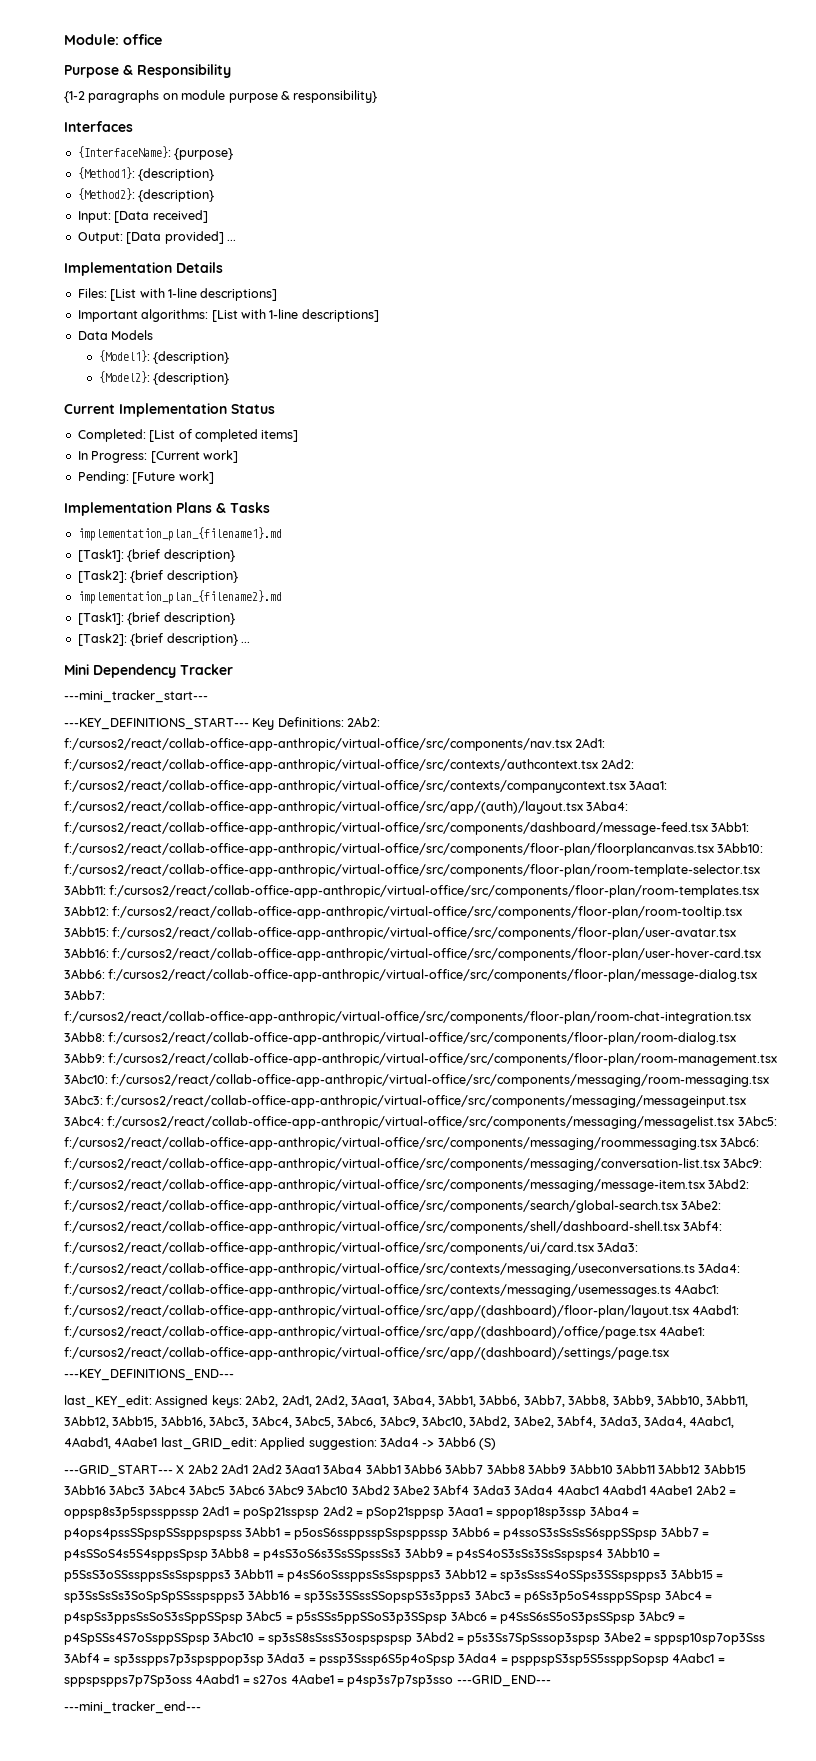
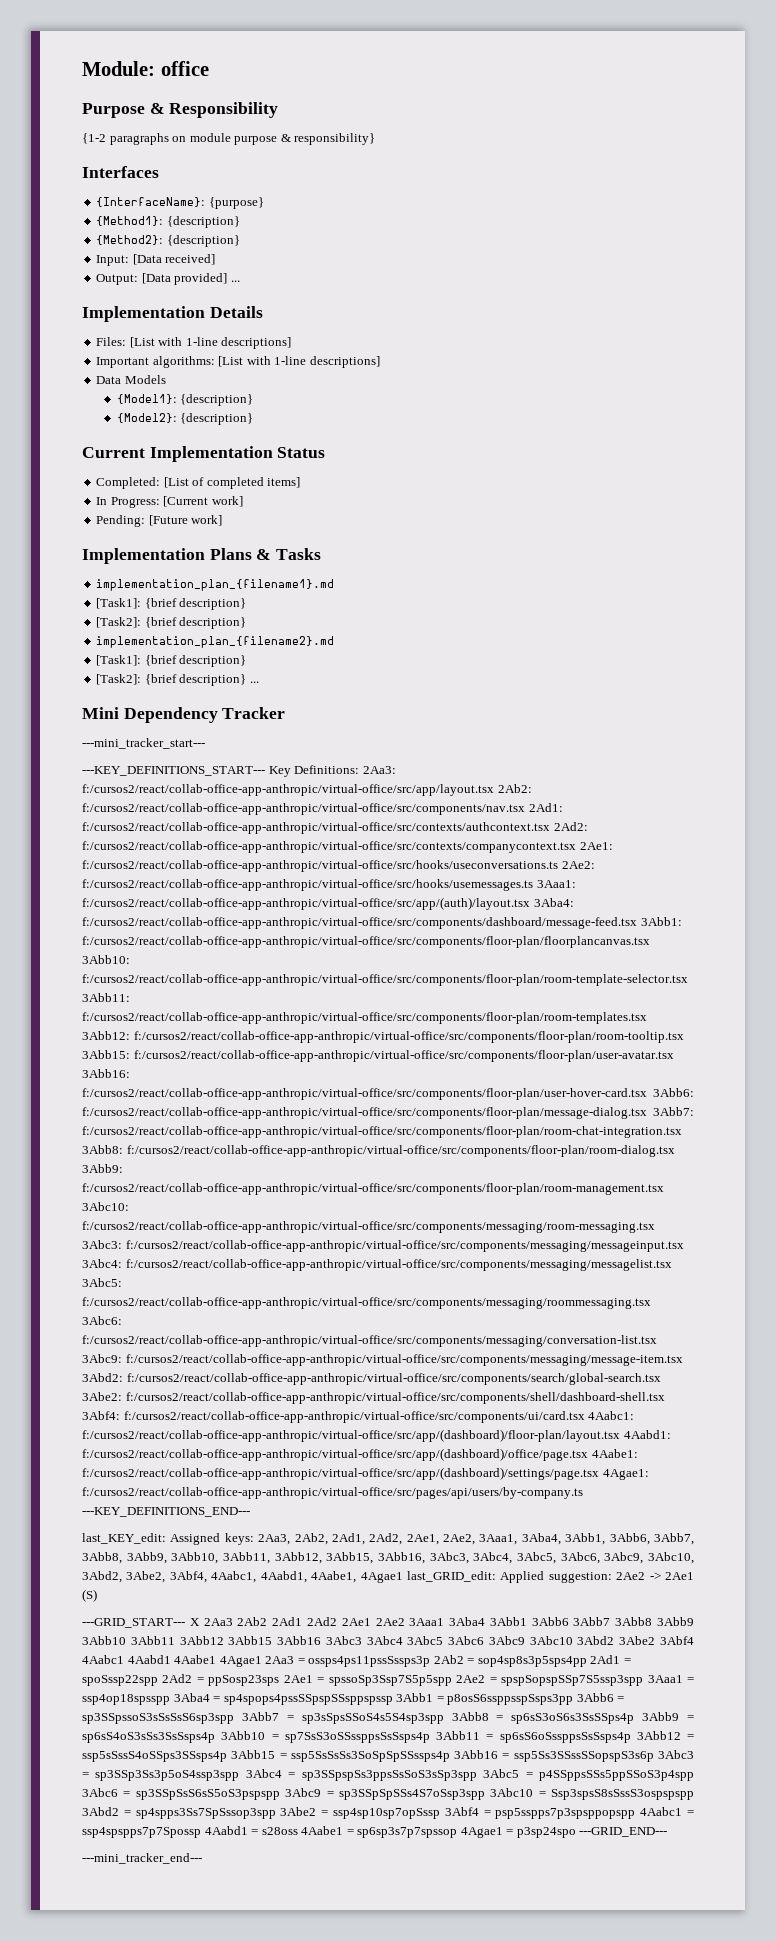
- ---KEY_DEFINITIONS_START--- Key Definitions: 2Ab2: f:/cursos2/react/collab-office-app-anthropic/virtual-office/src/components/nav.tsx 2Ad1: f:/cursos2/react/collab-office-app-anthropic/virtual-office/src/contexts/authcontext.tsx 2Ad2: f:/cursos2/react/collab-office-app-anthropic/virtual-office/src/contexts/companycontext.tsx 3Aaa1: f:/cursos2/react/collab-office-app-anthropic/virtual-office/src/app/(auth)/layout.tsx 3Aba4: f:/cursos2/react/collab-office-app-anthropic/virtual-office/src/components/dashboard/message-feed.tsx 3Abb1: f:/cursos2/react/collab-office-app-anthropic/virtual-office/src/components/floor-plan/floorplancanvas.tsx 3Abb10: f:/cursos2/react/collab-office-app-anthropic/virtual-office/src/components/floor-plan/room-template-selector.tsx 3Abb11: f:/cursos2/react/collab-office-app-anthropic/virtual-office/src/components/floor-plan/room-templates.tsx 3Abb12: f:/cursos2/react/collab-office-app-anthropic/virtual-office/src/components/floor-plan/room-tooltip.tsx 3Abb15: f:/cursos2/react/collab-office-app-anthropic/virtual-office/src/components/floor-plan/user-avatar.tsx 3Abb16: f:/cursos2/react/collab-office-app-anthropic/virtual-office/src/components/floor-plan/user-hover-card.tsx 3Abb6: f:/cursos2/react/collab-office-app-anthropic/virtual-office/src/components/floor-plan/message-dialog.tsx 3Abb7: f:/cursos2/react/collab-office-app-anthropic/virtual-office/src/components/floor-plan/room-chat-integration.tsx 3Abb8: f:/cursos2/react/collab-office-app-anthropic/virtual-office/src/components/floor-plan/room-dialog.tsx 3Abb9: f:/cursos2/react/collab-office-app-anthropic/virtual-office/src/components/floor-plan/room-management.tsx 3Abc10: f:/cursos2/react/collab-office-app-anthropic/virtual-office/src/components/messaging/room-messaging.tsx 3Abc3: f:/cursos2/react/collab-office-app-anthropic/virtual-office/src/components/messaging/messageinput.tsx 3Abc4: f:/cursos2/react/collab-office-app-anthropic/virtual-office/src/components/messaging/messagelist.tsx 3Abc5: f:/cursos2/react/collab-office-app-anthropic/virtual-office/src/components/messaging/roommessaging.tsx 3Abc6: f:/cursos2/react/collab-office-app-anthropic/virtual-office/src/components/messaging/conversation-list.tsx 3Abc9: f:/cursos2/react/collab-office-app-anthropic/virtual-office/src/components/messaging/message-item.tsx 3Abd2: f:/cursos2/react/collab-office-app-anthropic/virtual-office/src/components/search/global-search.tsx 3Abe2: f:/cursos2/react/collab-office-app-anthropic/virtual-office/src/components/shell/dashboard-shell.tsx 3Abf4: f:/cursos2/react/collab-office-app-anthropic/virtual-office/src/components/ui/card.tsx 3Ada3: f:/cursos2/react/collab-office-app-anthropic/virtual-office/src/contexts/messaging/useconversations.ts 3Ada4: f:/cursos2/react/collab-office-app-anthropic/virtual-office/src/contexts/messaging/usemessages.ts 4Aabc1: f:/cursos2/react/collab-office-app-anthropic/virtual-office/src/app/(dashboard)/floor-plan/layout.tsx 4Aabd1: f:/cursos2/react/collab-office-app-anthropic/virtual-office/src/app/(dashboard)/office/page.tsx 4Aabe1: f:/cursos2/react/collab-office-app-anthropic/virtual-office/src/app/(dashboard)/settings/page.tsx ---KEY_DEFINITIONS_END---
+ ---KEY_DEFINITIONS_START--- Key Definitions: 2Aa3: f:/cursos2/react/collab-office-app-anthropic/virtual-office/src/app/layout.tsx 2Ab2: f:/cursos2/react/collab-office-app-anthropic/virtual-office/src/components/nav.tsx 2Ad1: f:/cursos2/react/collab-office-app-anthropic/virtual-office/src/contexts/authcontext.tsx 2Ad2: f:/cursos2/react/collab-office-app-anthropic/virtual-office/src/contexts/companycontext.tsx 2Ae1: f:/cursos2/react/collab-office-app-anthropic/virtual-office/src/hooks/useconversations.ts 2Ae2: f:/cursos2/react/collab-office-app-anthropic/virtual-office/src/hooks/usemessages.ts 3Aaa1: f:/cursos2/react/collab-office-app-anthropic/virtual-office/src/app/(auth)/layout.tsx 3Aba4: f:/cursos2/react/collab-office-app-anthropic/virtual-office/src/components/dashboard/message-feed.tsx 3Abb1: f:/cursos2/react/collab-office-app-anthropic/virtual-office/src/components/floor-plan/floorplancanvas.tsx 3Abb10: f:/cursos2/react/collab-office-app-anthropic/virtual-office/src/components/floor-plan/room-template-selector.tsx 3Abb11: f:/cursos2/react/collab-office-app-anthropic/virtual-office/src/components/floor-plan/room-templates.tsx 3Abb12: f:/cursos2/react/collab-office-app-anthropic/virtual-office/src/components/floor-plan/room-tooltip.tsx 3Abb15: f:/cursos2/react/collab-office-app-anthropic/virtual-office/src/components/floor-plan/user-avatar.tsx 3Abb16: f:/cursos2/react/collab-office-app-anthropic/virtual-office/src/components/floor-plan/user-hover-card.tsx 3Abb6: f:/cursos2/react/collab-office-app-anthropic/virtual-office/src/components/floor-plan/message-dialog.tsx 3Abb7: f:/cursos2/react/collab-office-app-anthropic/virtual-office/src/components/floor-plan/room-chat-integration.tsx 3Abb8: f:/cursos2/react/collab-office-app-anthropic/virtual-office/src/components/floor-plan/room-dialog.tsx 3Abb9: f:/cursos2/react/collab-office-app-anthropic/virtual-office/src/components/floor-plan/room-management.tsx 3Abc10: f:/cursos2/react/collab-office-app-anthropic/virtual-office/src/components/messaging/room-messaging.tsx 3Abc3: f:/cursos2/react/collab-office-app-anthropic/virtual-office/src/components/messaging/messageinput.tsx 3Abc4: f:/cursos2/react/collab-office-app-anthropic/virtual-office/src/components/messaging/messagelist.tsx 3Abc5: f:/cursos2/react/collab-office-app-anthropic/virtual-office/src/components/messaging/roommessaging.tsx 3Abc6: f:/cursos2/react/collab-office-app-anthropic/virtual-office/src/components/messaging/conversation-list.tsx 3Abc9: f:/cursos2/react/collab-office-app-anthropic/virtual-office/src/components/messaging/message-item.tsx 3Abd2: f:/cursos2/react/collab-office-app-anthropic/virtual-office/src/components/search/global-search.tsx 3Abe2: f:/cursos2/react/collab-office-app-anthropic/virtual-office/src/components/shell/dashboard-shell.tsx 3Abf4: f:/cursos2/react/collab-office-app-anthropic/virtual-office/src/components/ui/card.tsx 4Aabc1: f:/cursos2/react/collab-office-app-anthropic/virtual-office/src/app/(dashboard)/floor-plan/layout.tsx 4Aabd1: f:/cursos2/react/collab-office-app-anthropic/virtual-office/src/app/(dashboard)/office/page.tsx 4Aabe1: f:/cursos2/react/collab-office-app-anthropic/virtual-office/src/app/(dashboard)/settings/page.tsx 4Agae1: f:/cursos2/react/collab-office-app-anthropic/virtual-office/src/pages/api/users/by-company.ts ---KEY_DEFINITIONS_END---
- last_KEY_edit: Assigned keys: 2Ab2, 2Ad1, 2Ad2, 3Aaa1, 3Aba4, 3Abb1, 3Abb6, 3Abb7, 3Abb8, 3Abb9, 3Abb10, 3Abb11, 3Abb12, 3Abb15, 3Abb16, 3Abc3, 3Abc4, 3Abc5, 3Abc6, 3Abc9, 3Abc10, 3Abd2, 3Abe2, 3Abf4, 3Ada3, 3Ada4, 4Aabc1, 4Aabd1, 4Aabe1 last_GRID_edit: Applied suggestion: 3Ada4 -> 3Abb6 (S)
+ last_KEY_edit: Assigned keys: 2Aa3, 2Ab2, 2Ad1, 2Ad2, 2Ae1, 2Ae2, 3Aaa1, 3Aba4, 3Abb1, 3Abb6, 3Abb7, 3Abb8, 3Abb9, 3Abb10, 3Abb11, 3Abb12, 3Abb15, 3Abb16, 3Abc3, 3Abc4, 3Abc5, 3Abc6, 3Abc9, 3Abc10, 3Abd2, 3Abe2, 3Abf4, 4Aabc1, 4Aabd1, 4Aabe1, 4Agae1 last_GRID_edit: Applied suggestion: 2Ae2 -> 2Ae1 (S)
- ---GRID_START--- X 2Ab2 2Ad1 2Ad2 3Aaa1 3Aba4 3Abb1 3Abb6 3Abb7 3Abb8 3Abb9 3Abb10 3Abb11 3Abb12 3Abb15 3Abb16 3Abc3 3Abc4 3Abc5 3Abc6 3Abc9 3Abc10 3Abd2 3Abe2 3Abf4 3Ada3 3Ada4 4Aabc1 4Aabd1 4Aabe1 2Ab2 = oppsp8s3p5spssppssp 2Ad1 = poSp21sspsp 2Ad2 = pSop21sppsp 3Aaa1 = sppop18sp3ssp 3Aba4 = p4ops4pssSSpspSSsppspspss 3Abb1 = p5osS6ssppsspSspsppssp 3Abb6 = p4ssoS3sSsSsS6sppSSpsp 3Abb7 = p4sSSoS4s5S4sppsSpsp 3Abb8 = p4sS3oS6s3SsSSpssSs3 3Abb9 = p4sS4oS3sSs3SsSspsps4 3Abb10 = p5SsS3oSSssppsSsSspspps3 3Abb11 = p4sS6oSssppsSsSspspps3 3Abb12 = sp3sSssS4oSSps3SSspspps3 3Abb15 = sp3SsSsSs3SoSpSpSSsspspps3 3Abb16 = sp3Ss3SSssSSopspS3s3pps3 3Abc3 = p6Ss3p5oS4ssppSSpsp 3Abc4 = p4spSs3ppsSsSoS3sSppSSpsp 3Abc5 = p5sSSs5ppSSoS3p3SSpsp 3Abc6 = p4SsS6sS5oS3psSSpsp 3Abc9 = p4SpSSs4S7oSsppSSpsp 3Abc10 = sp3sS8sSssS3ospspspsp 3Abd2 = p5s3Ss7SpSssop3spsp 3Abe2 = sppsp10sp7op3Sss 3Abf4 = sp3sspps7p3spsppop3sp 3Ada3 = pssp3Sssp6S5p4oSpsp 3Ada4 = psppspS3sp5S5ssppSopsp 4Aabc1 = sppspspps7p7Sp3oss 4Aabd1 = s27os 4Aabe1 = p4sp3s7p7sp3sso ---GRID_END---
+ ---GRID_START--- X 2Aa3 2Ab2 2Ad1 2Ad2 2Ae1 2Ae2 3Aaa1 3Aba4 3Abb1 3Abb6 3Abb7 3Abb8 3Abb9 3Abb10 3Abb11 3Abb12 3Abb15 3Abb16 3Abc3 3Abc4 3Abc5 3Abc6 3Abc9 3Abc10 3Abd2 3Abe2 3Abf4 4Aabc1 4Aabd1 4Aabe1 4Agae1 2Aa3 = ossps4ps11pssSssps3p 2Ab2 = sop4sp8s3p5sps4pp 2Ad1 = spoSssp22spp 2Ad2 = ppSosp23sps 2Ae1 = spssoSp3Ssp7S5p5spp 2Ae2 = spspSopspSSp7S5ssp3spp 3Aaa1 = ssp4op18spsspp 3Aba4 = sp4spops4pssSSpspSSsppspssp 3Abb1 = p8osS6ssppsspSsps3pp 3Abb6 = sp3SSpssoS3sSsSsS6sp3spp 3Abb7 = sp3sSpsSSoS4s5S4sp3spp 3Abb8 = sp6sS3oS6s3SsSSps4p 3Abb9 = sp6sS4oS3sSs3SsSsps4p 3Abb10 = sp7SsS3oSSssppsSsSsps4p 3Abb11 = sp6sS6oSssppsSsSsps4p 3Abb12 = ssp5sSssS4oSSps3SSsps4p 3Abb15 = ssp5SsSsSs3SoSpSpSSssps4p 3Abb16 = ssp5Ss3SSssSSopspS3s6p 3Abc3 = sp3SSp3Ss3p5oS4ssp3spp 3Abc4 = sp3SSpspSs3ppsSsSoS3sSp3spp 3Abc5 = p4SSppsSSs5ppSSoS3p4spp 3Abc6 = sp3SSpSsS6sS5oS3pspspp 3Abc9 = sp3SSpSpSSs4S7oSsp3spp 3Abc10 = Ssp3spsS8sSssS3ospspspp 3Abd2 = sp4spps3Ss7SpSssop3spp 3Abe2 = ssp4sp10sp7opSssp 3Abf4 = psp5sspps7p3spsppopspp 4Aabc1 = ssp4spspps7p7Spossp 4Aabd1 = s28oss 4Aabe1 = sp6sp3s7p7spssop 4Agae1 = p3sp24spo ---GRID_END---

